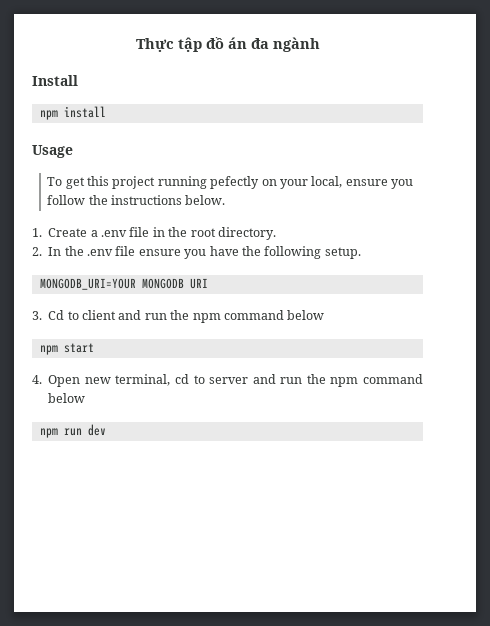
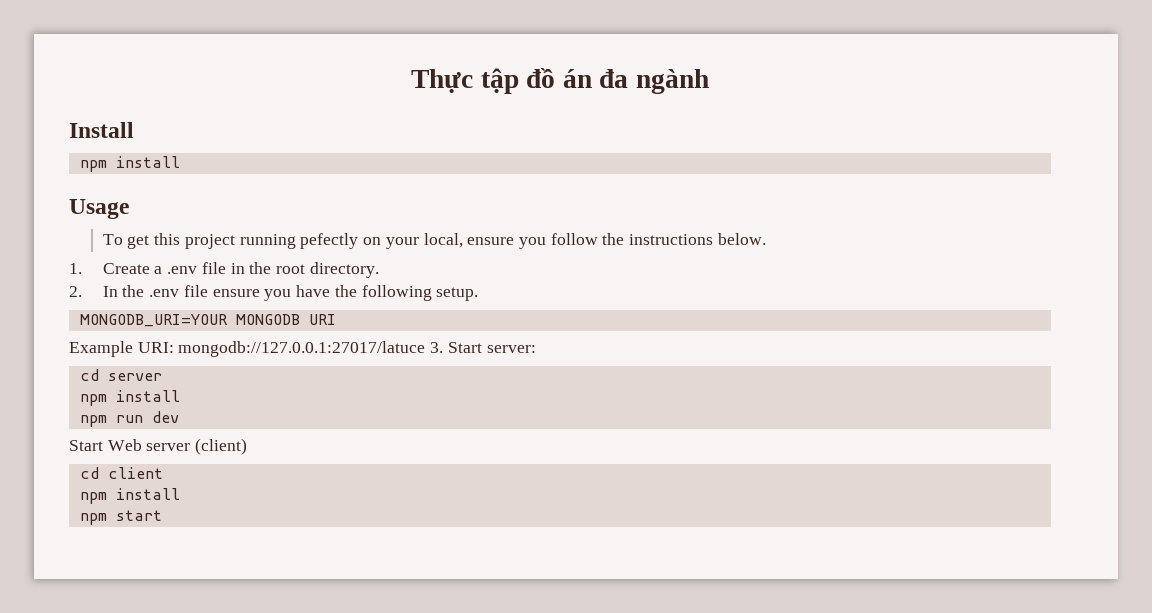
- 3. Cd to client and run the npm command below
+ Example URI: mongodb://127.0.0.1:27017/latuce 3. Start server:
+ cd server
+ npm install
+ npm run dev
+ Start Web server (client)
+ cd client
+ npm install
  npm start
- 4. Open new terminal, cd to server and run the npm command below
- npm run dev

